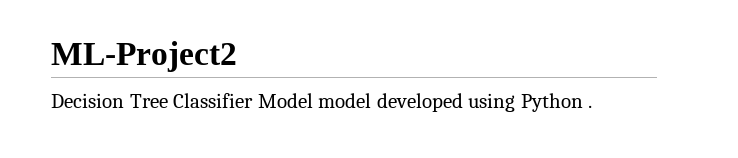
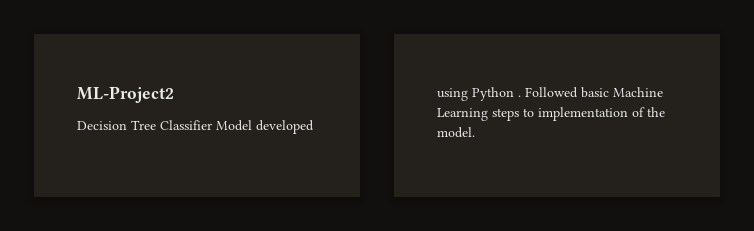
- Decision Tree Classifier Model model developed using Python .
+ Decision Tree Classifier Model developed using Python .
+ Followed basic Machine Learning steps to implementation of the model.

